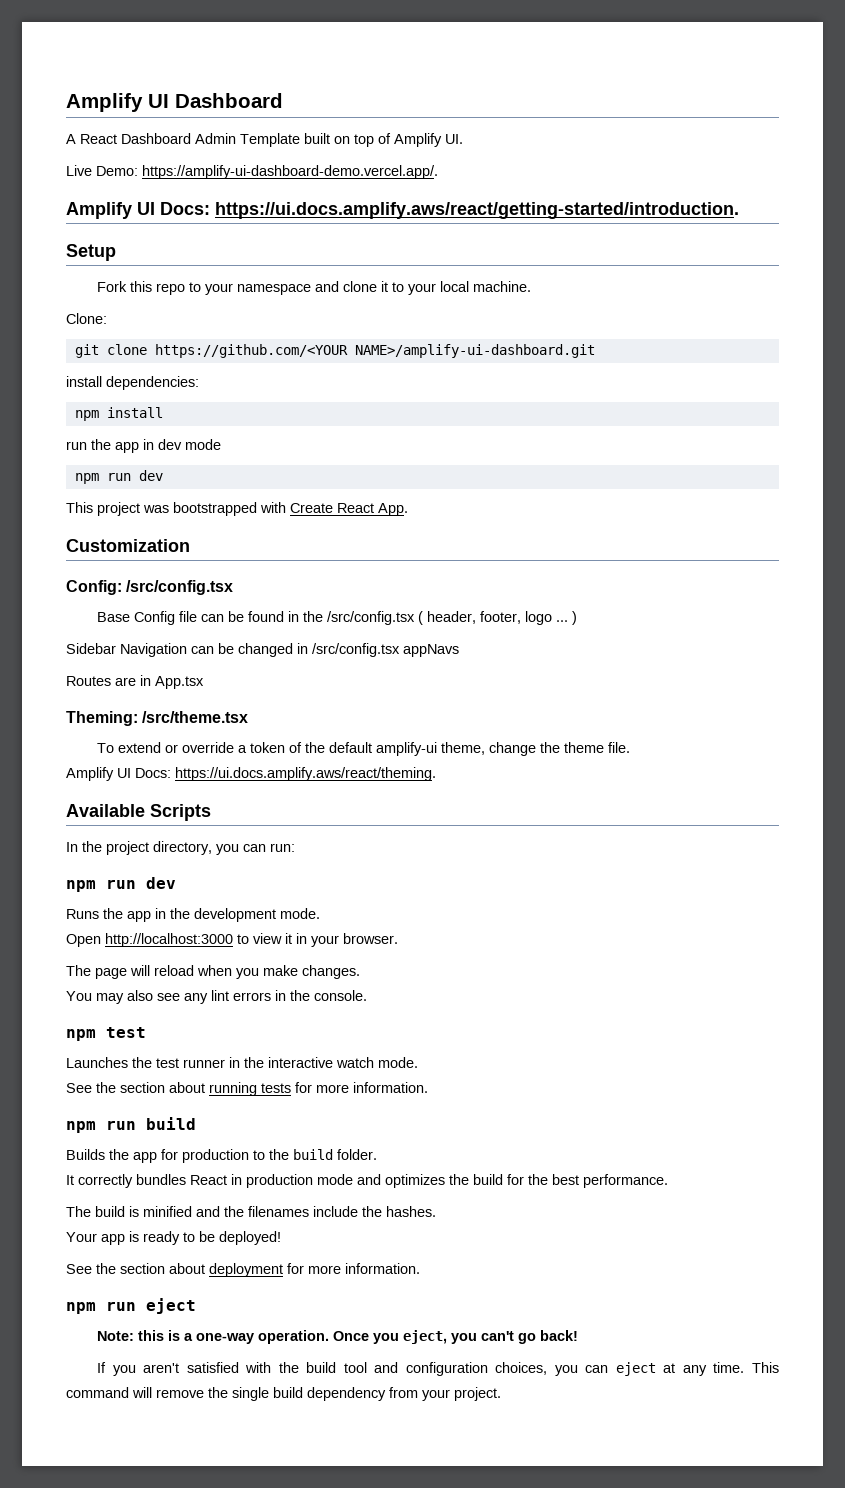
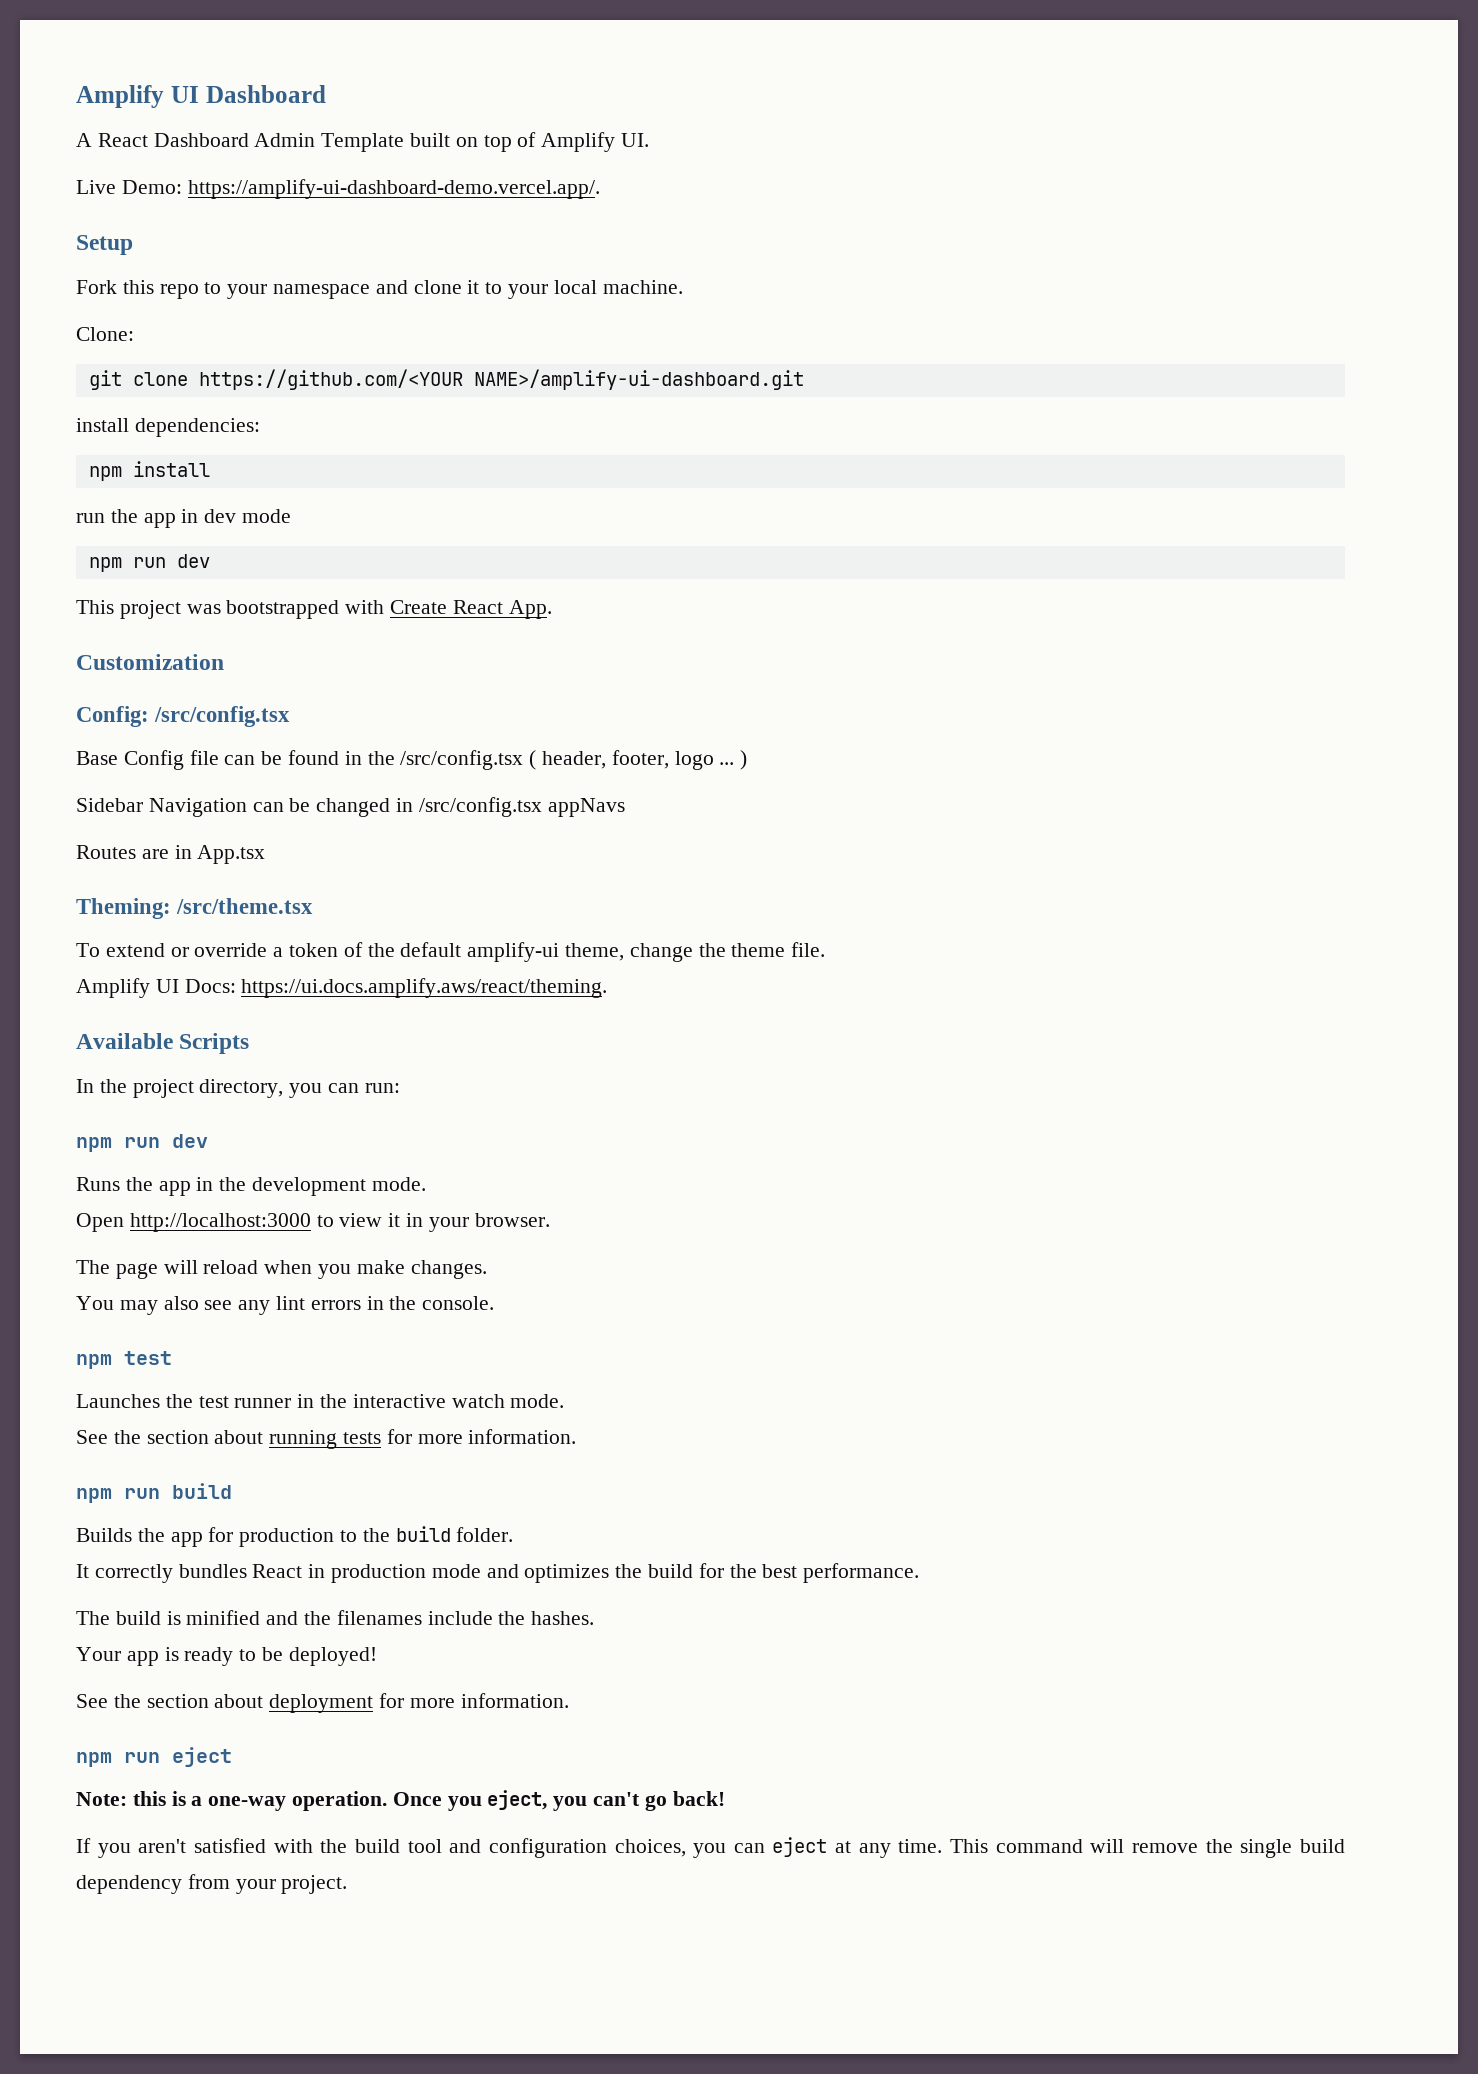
- Amplify UI Docs: https://ui.docs.amplify.aws/react/getting-started/introduction.

